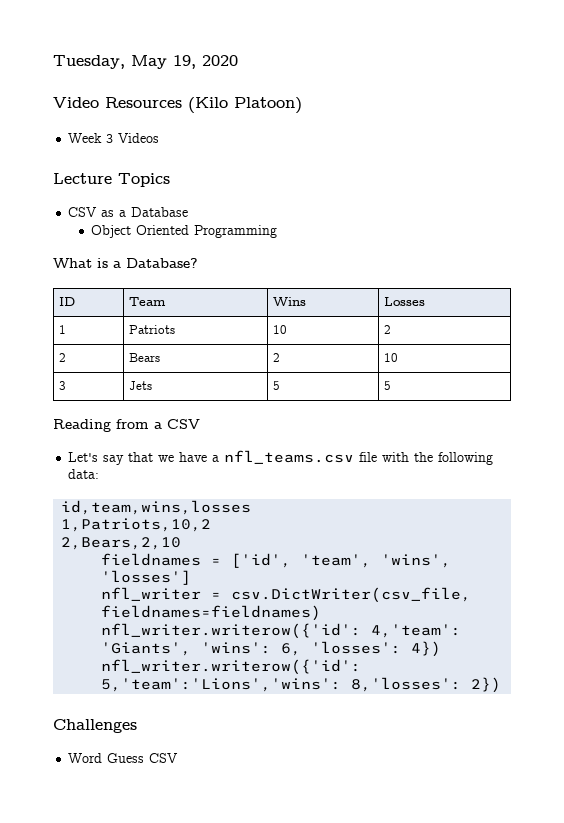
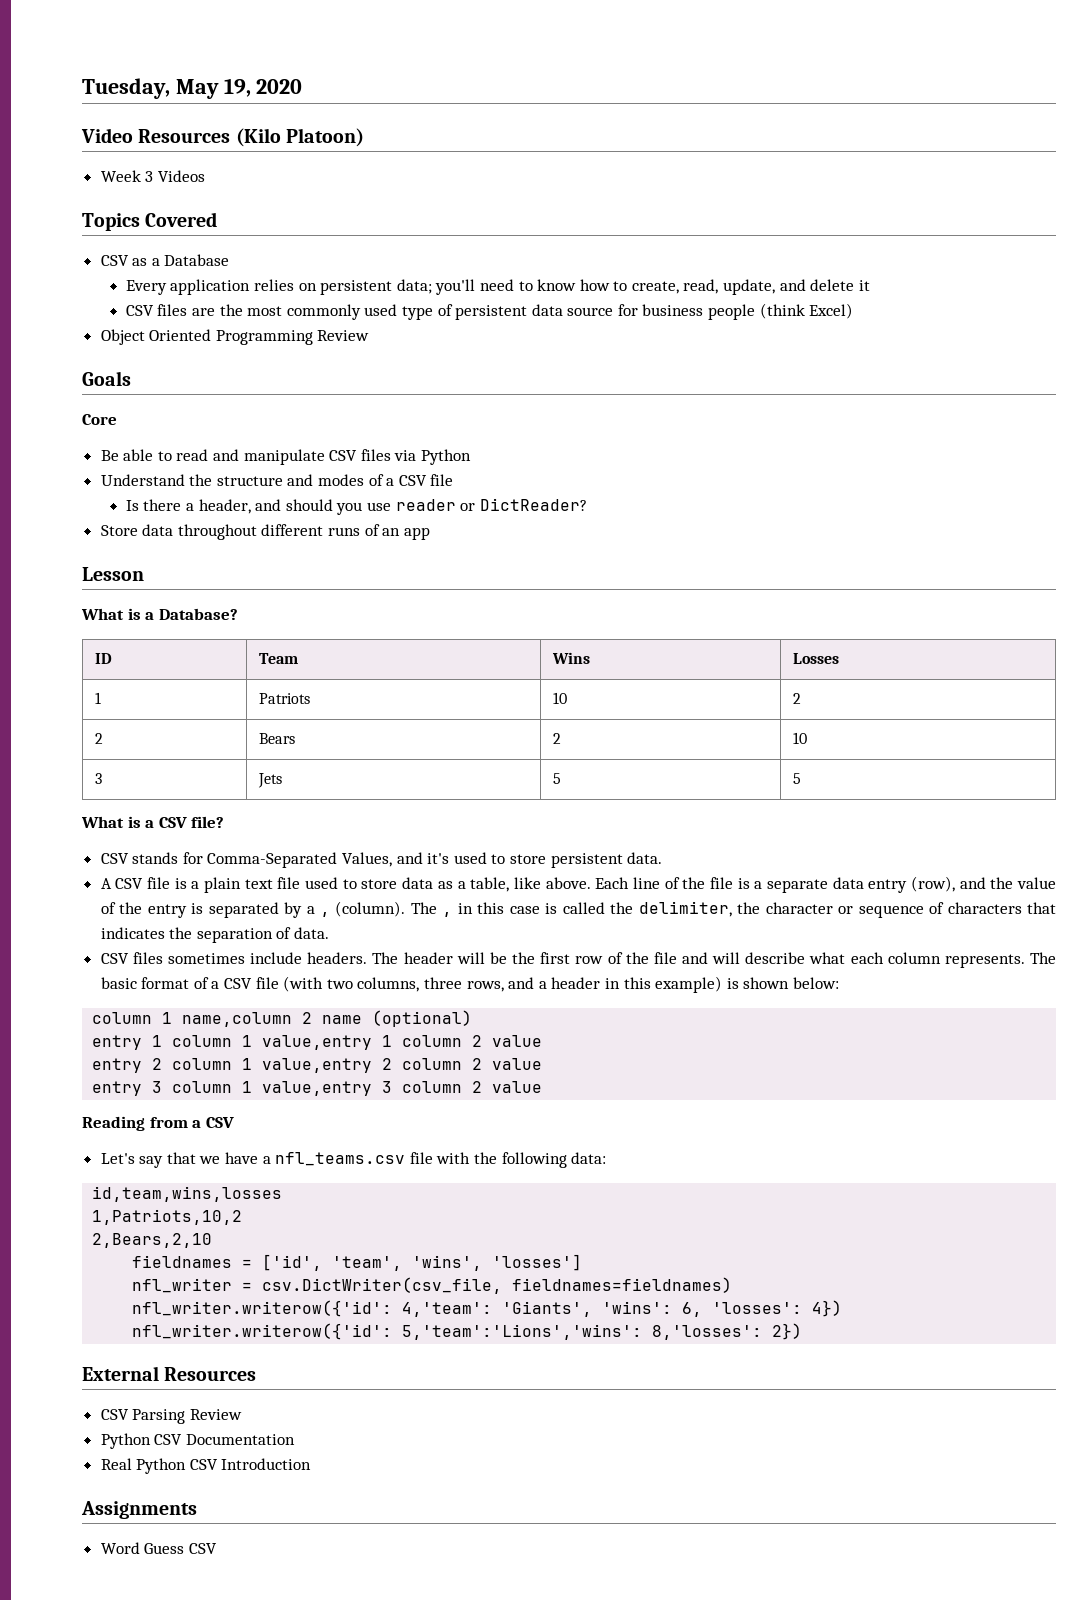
- Lecture Topics
+ Topics Covered
- Object Oriented Programming
+ Every application relies on persistent data; you'll need to know how to create, read, update, and delete it
+ CSV files are the most commonly used type of persistent data source for business people (think Excel)
+ Object Oriented Programming Review
+ Goals
+ Core
+ Be able to read and manipulate CSV files via Python
+ Understand the structure and modes of a CSV file
+ Is there a header, and should you use reader or DictReader?
+ Store data throughout different runs of an app
+ Lesson
+ What is a CSV file?
+ CSV stands for Comma-Separated Values, and it's used to store persistent data.
+ A CSV file is a plain text file used to store data as a table, like above. Each line of the file is a separate data entry (row), and the value of the entry is separated by a , (column). The , in this case is called the delimiter, the character or sequence of characters that indicates the separation of data.
+ CSV files sometimes include headers. The header will be the first row of the file and will describe what each column represents. The basic format of a CSV file (with two columns, three rows, and a header in this example) is shown below:
+ column 1 name,column 2 name (optional)
+ entry 1 column 1 value,entry 1 column 2 value
+ entry 2 column 1 value,entry 2 column 2 value
+ entry 3 column 1 value,entry 3 column 2 value
- Challenges
+ External Resources
+ CSV Parsing Review
+ Python CSV Documentation
+ Real Python CSV Introduction
+ Assignments

